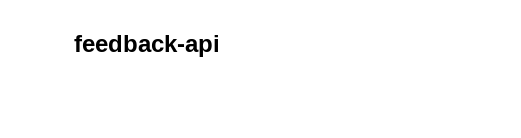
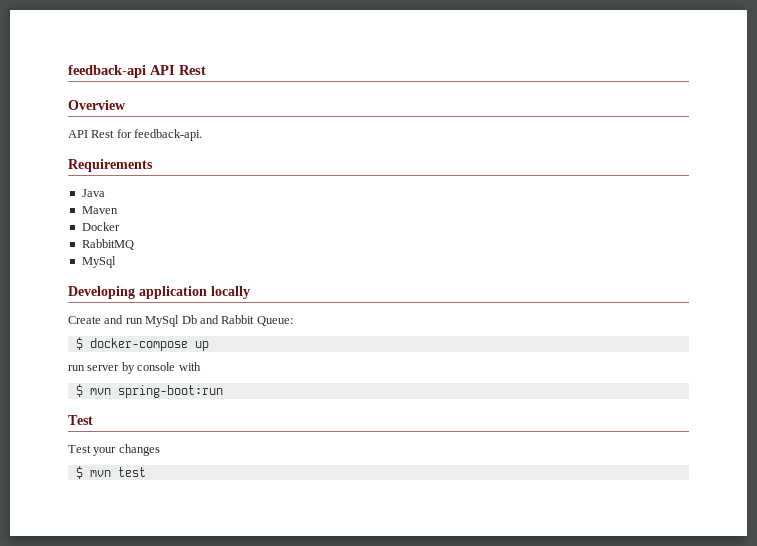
- feedback-api
+ feedback-api API Rest
+ Overview
+ API Rest for feedback-api.
+ Requirements
+ Java
+ Maven
+ Docker
+ RabbitMQ
+ MySql
+ Developing application locally
+ Create and run MySql Db and Rabbit Queue:
+ $ docker-compose up
+ run server by console with
+ $ mvn spring-boot:run
+ Test
+ Test your changes
+ $ mvn test

